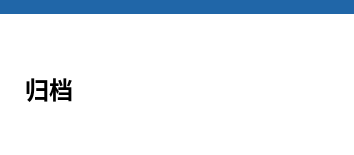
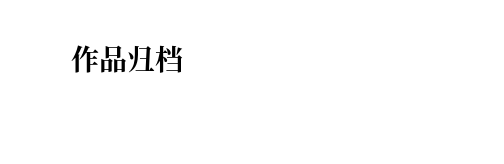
- 归档
+ 作品归档

